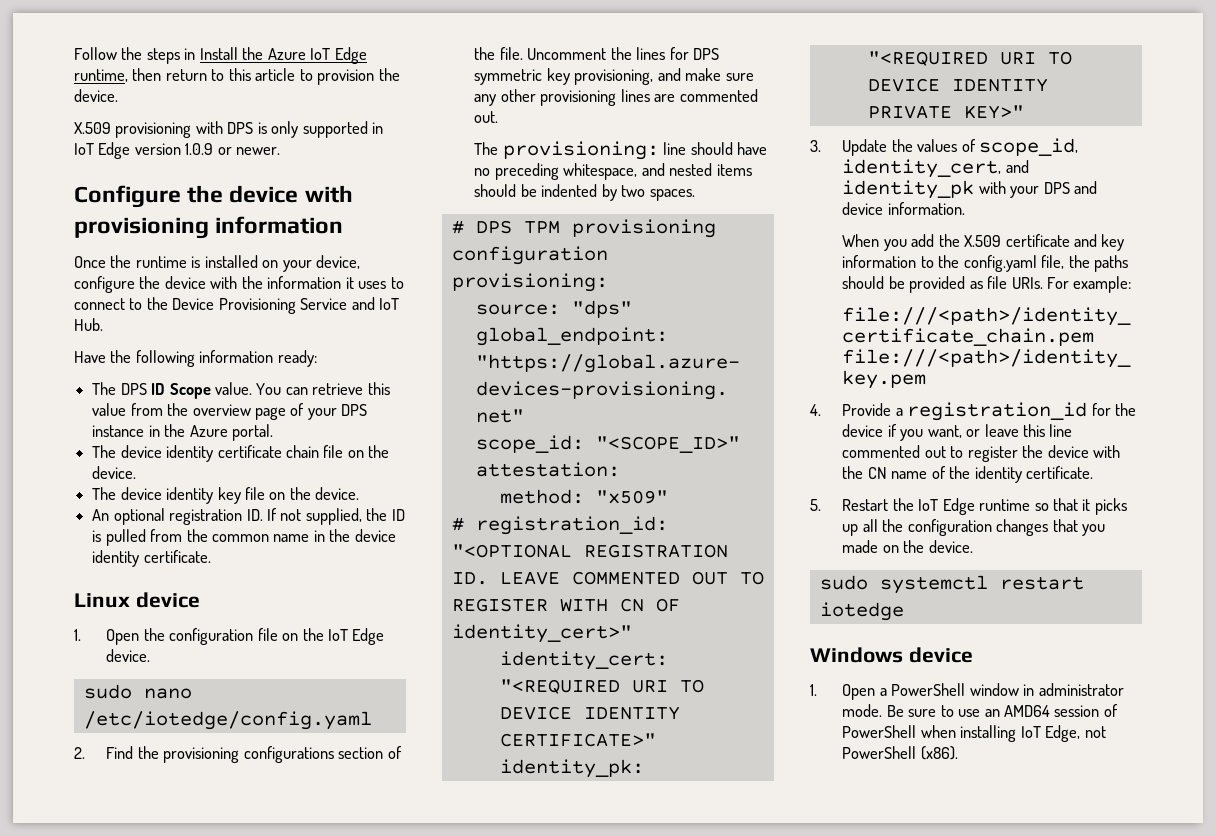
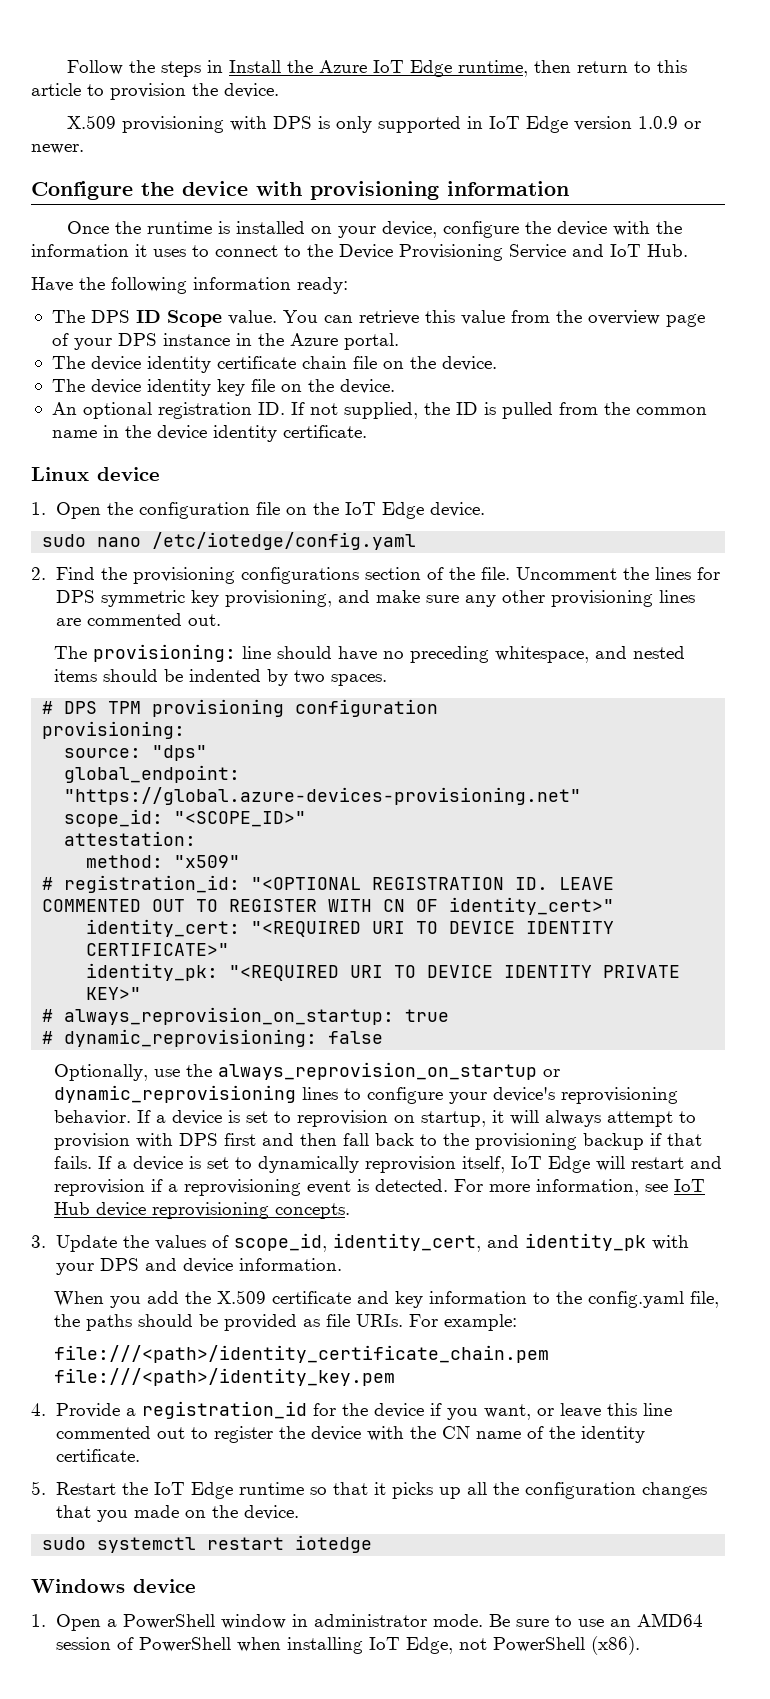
+ # always_reprovision_on_startup: true
+ # dynamic_reprovisioning: false
+ Optionally, use the always_reprovision_on_startup or dynamic_reprovisioning lines to configure your device's reprovisioning behavior. If a device is set to reprovision on startup, it will always attempt to provision with DPS first and then fall back to the provisioning backup if that fails. If a device is set to dynamically reprovision itself, IoT Edge will restart and reprovision if a reprovisioning event is detected. For more information, see IoT Hub device reprovisioning concepts.

